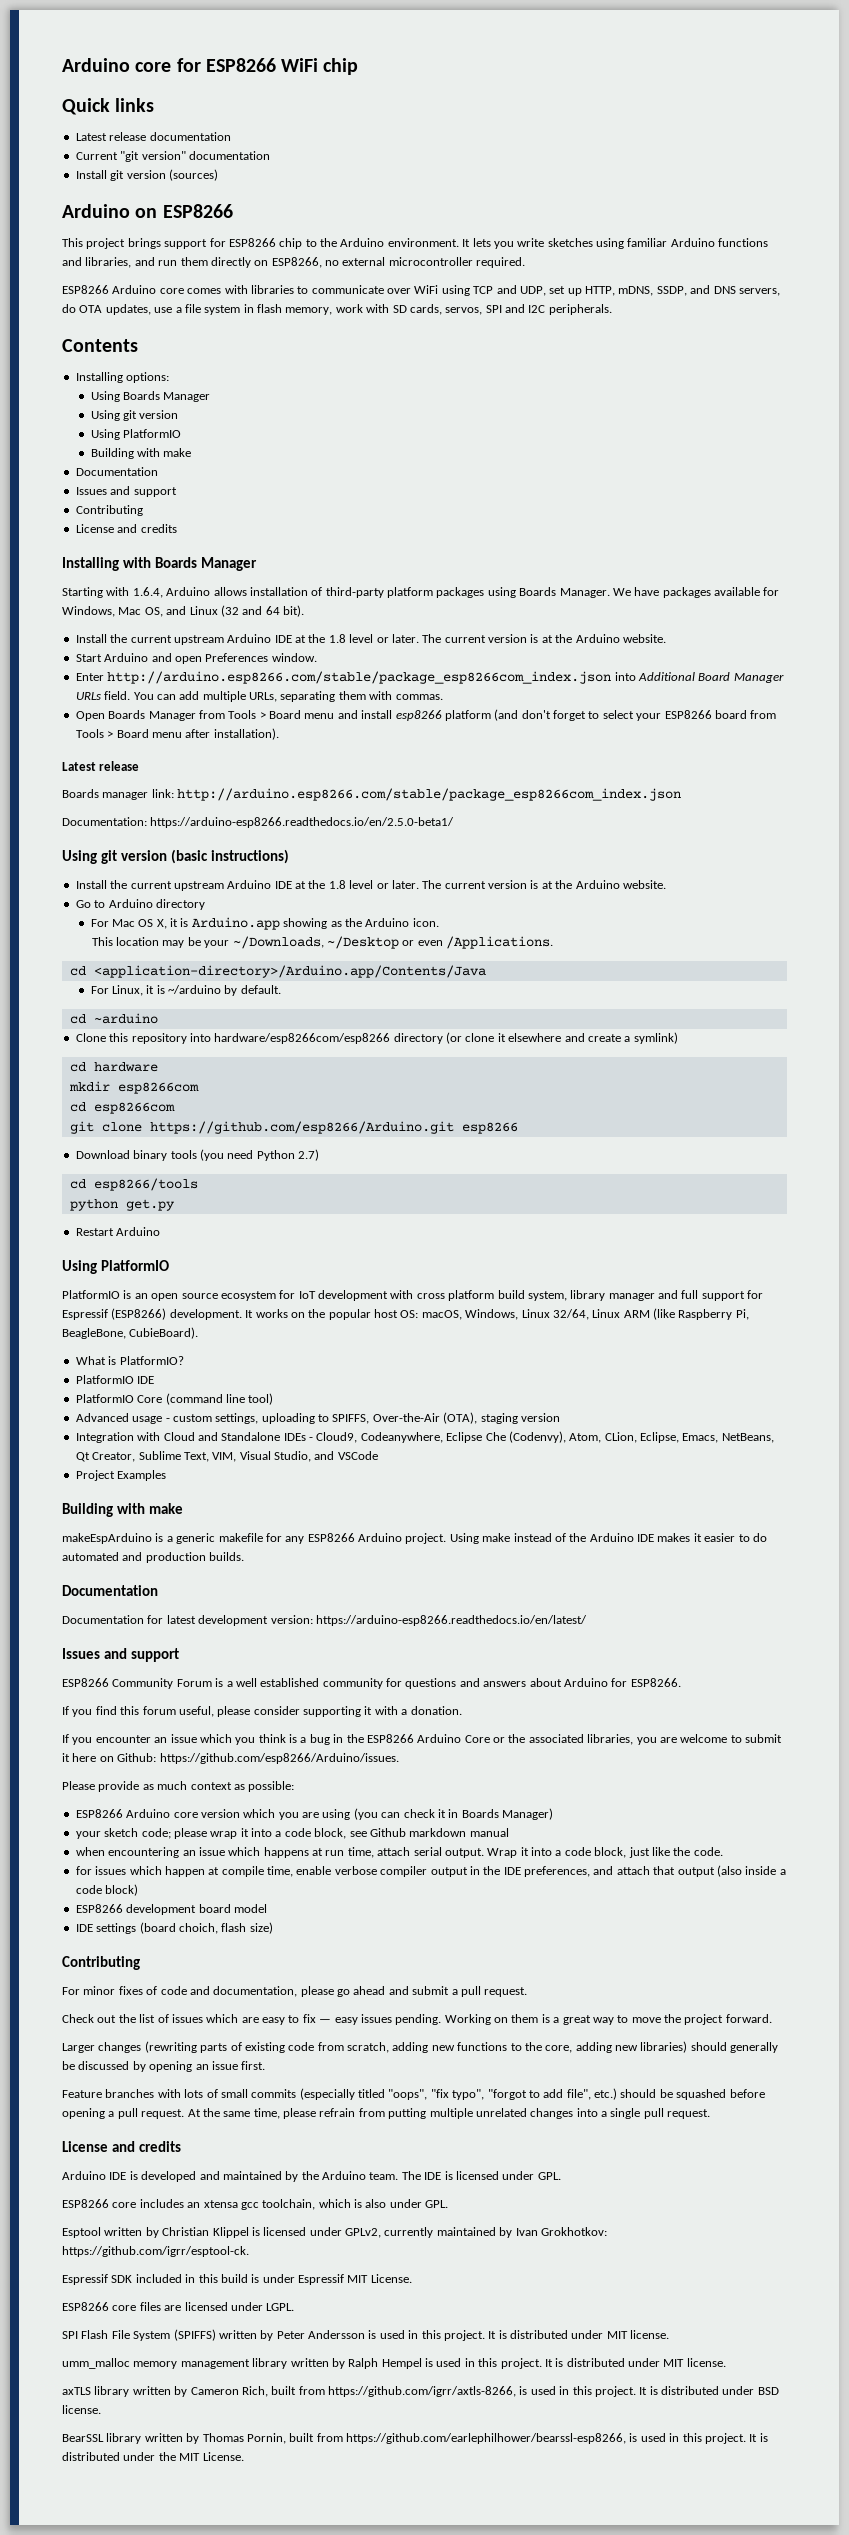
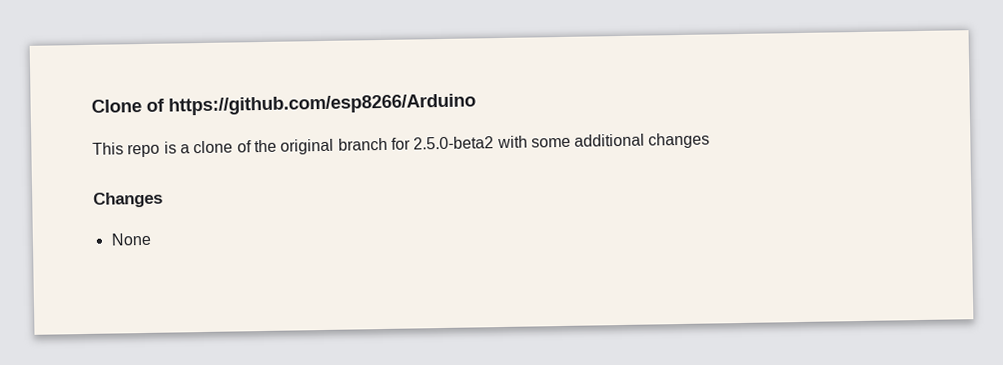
- Arduino core for ESP8266 WiFi chip
- Quick links
- Latest release documentation
- Current "git version" documentation
- Install git version (sources)
- Arduino on ESP8266
- This project brings support for ESP8266 chip to the Arduino environment. It lets you write sketches using familiar Arduino functions and libraries, and run them directly on ESP8266, no external microcontroller required.
- ESP8266 Arduino core comes with libraries to communicate over WiFi using TCP and UDP, set up HTTP, mDNS, SSDP, and DNS servers, do OTA updates, use a file system in flash memory, work with SD cards, servos, SPI and I2C peripherals.
- Contents
- Installing options:
- Using Boards Manager
- Using git version
- Using PlatformIO
- Building with make
- Documentation
- Issues and support
- Contributing
- License and credits
- Installing with Boards Manager
- Starting with 1.6.4, Arduino allows installation of third-party platform packages using Boards Manager. We have packages available for Windows, Mac OS, and Linux (32 and 64 bit).
- Install the current upstream Arduino IDE at the 1.8 level or later. The current version is at the Arduino website.
- Start Arduino and open Preferences window.
- Enter http://arduino.esp8266.com/stable/package_esp8266com_index.json into Additional Board Manager URLs field. You can add multiple URLs, separating them with commas.
- Open Boards Manager from Tools > Board menu and install esp8266 platform (and don't forget to select your ESP8266 board from Tools > Board menu after installation).
- Latest release
- Boards manager link: http://arduino.esp8266.com/stable/package_esp8266com_index.json
- Documentation: https://arduino-esp8266.readthedocs.io/en/2.5.0-beta1/
- Using git version (basic instructions)
- Install the current upstream Arduino IDE at the 1.8 level or later. The current version is at the Arduino website.
- Go to Arduino directory
- For Mac OS X, it is Arduino.app showing as the Arduino icon.
- This location may be your ~/Downloads, ~/Desktop or even /Applications.
- cd <application-directory>/Arduino.app/Contents/Java
- For Linux, it is ~/arduino by default.
- cd ~arduino
- Clone this repository into hardware/esp8266com/esp8266 directory (or clone it elsewhere and create a symlink)
- cd hardware
- mkdir esp8266com
- cd esp8266com
- git clone https://github.com/esp8266/Arduino.git esp8266
- Download binary tools (you need Python 2.7)
- cd esp8266/tools
- python get.py
- Restart Arduino
- Using PlatformIO
- PlatformIO is an open source ecosystem for IoT development with cross platform build system, library manager and full support for Espressif (ESP8266) development. It works on the popular host OS: macOS, Windows, Linux 32/64, Linux ARM (like Raspberry Pi, BeagleBone, CubieBoard).
- What is PlatformIO?
- PlatformIO IDE
- PlatformIO Core (command line tool)
- Advanced usage - custom settings, uploading to SPIFFS, Over-the-Air (OTA), staging version
- Integration with Cloud and Standalone IDEs - Cloud9, Codeanywhere, Eclipse Che (Codenvy), Atom, CLion, Eclipse, Emacs, NetBeans, Qt Creator, Sublime Text, VIM, Visual Studio, and VSCode
- Project Examples
- Building with make
- makeEspArduino is a generic makefile for any ESP8266 Arduino project. Using make instead of the Arduino IDE makes it easier to do automated and production builds.
- Documentation
- Documentation for latest development version: https://arduino-esp8266.readthedocs.io/en/latest/
- Issues and support
- ESP8266 Community Forum is a well established community for questions and answers about Arduino for ESP8266.
- If you find this forum useful, please consider supporting it with a donation.
- If you encounter an issue which you think is a bug in the ESP8266 Arduino Core or the associated libraries, you are welcome to submit it here on Github: https://github.com/esp8266/Arduino/issues.
- Please provide as much context as possible:
- ESP8266 Arduino core version which you are using (you can check it in Boards Manager)
- your sketch code; please wrap it into a code block, see Github markdown manual
- when encountering an issue which happens at run time, attach serial output. Wrap it into a code block, just like the code.
- for issues which happen at compile time, enable verbose compiler output in the IDE preferences, and attach that output (also inside a code block)
- ESP8266 development board model
- IDE settings (board choich, flash size)
- Contributing
- For minor fixes of code and documentation, please go ahead and submit a pull request.
- Check out the list of issues which are easy to fix — easy issues pending. Working on them is a great way to move the project forward.
- Larger changes (rewriting parts of existing code from scratch, adding new functions to the core, adding new libraries) should generally be discussed by opening an issue first.
- Feature branches with lots of small commits (especially titled "oops", "fix typo", "forgot to add file", etc.) should be squashed before opening a pull request. At the same time, please refrain from putting multiple unrelated changes into a single pull request.
- License and credits
- Arduino IDE is developed and maintained by the Arduino team. The IDE is licensed under GPL.
- ESP8266 core includes an xtensa gcc toolchain, which is also under GPL.
- Esptool written by Christian Klippel is licensed under GPLv2, currently maintained by Ivan Grokhotkov: https://github.com/igrr/esptool-ck.
- Espressif SDK included in this build is under Espressif MIT License.
- ESP8266 core files are licensed under LGPL.
- SPI Flash File System (SPIFFS) written by Peter Andersson is used in this project. It is distributed under MIT license.
- umm_malloc memory management library written by Ralph Hempel is used in this project. It is distributed under MIT license.
- axTLS library written by Cameron Rich, built from https://github.com/igrr/axtls-8266, is used in this project. It is distributed under BSD license.
- BearSSL library written by Thomas Pornin, built from https://github.com/earlephilhower/bearssl-esp8266, is used in this project. It is distributed under the MIT License.
+ Clone of https://github.com/esp8266/Arduino
+ This repo is a clone of the original branch for 2.5.0-beta2 with some additional changes
+ Changes
+ None

